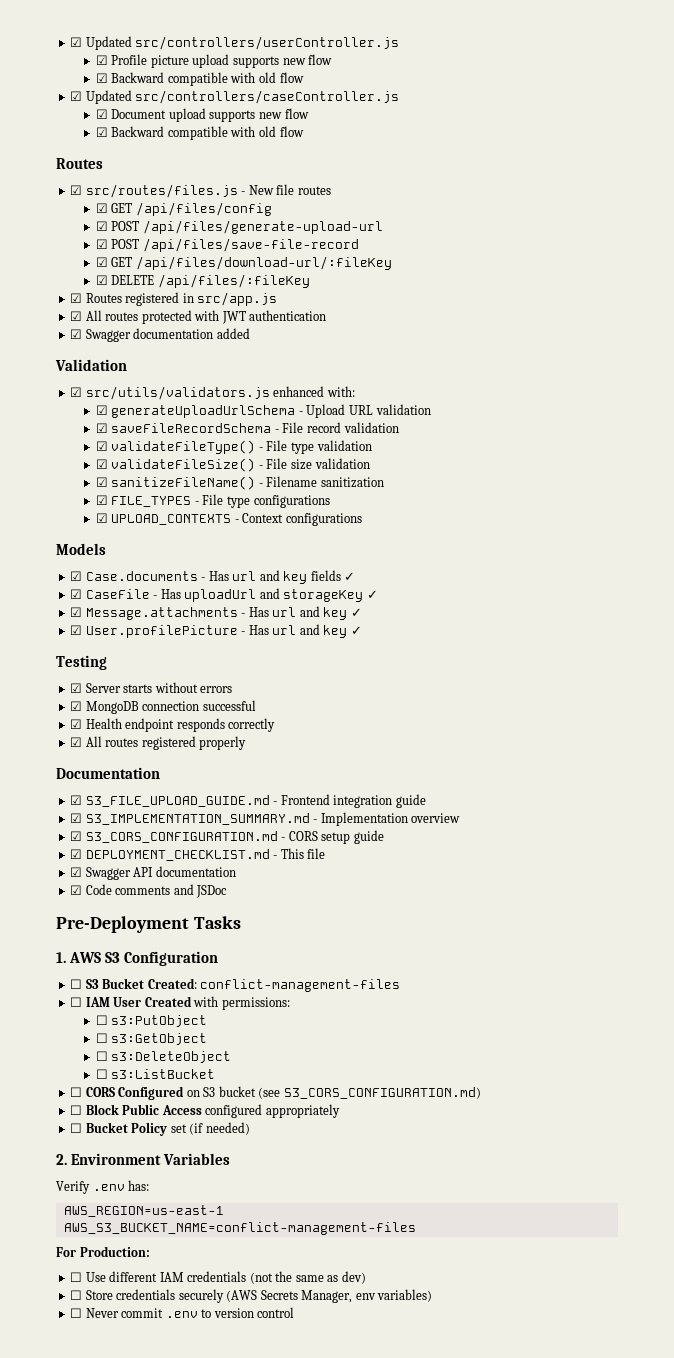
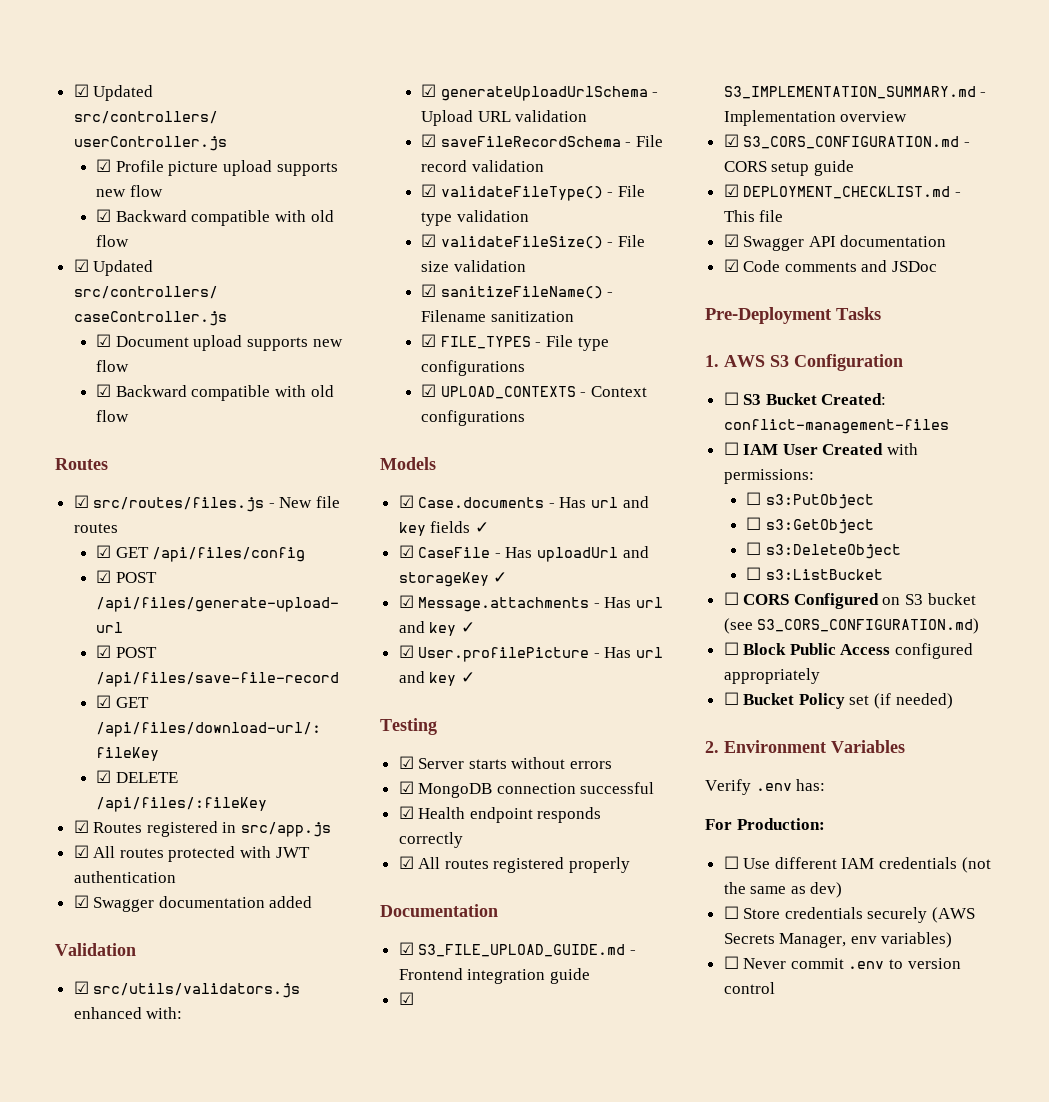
- AWS_REGION=us-east-1
- AWS_S3_BUCKET_NAME=conflict-management-files

